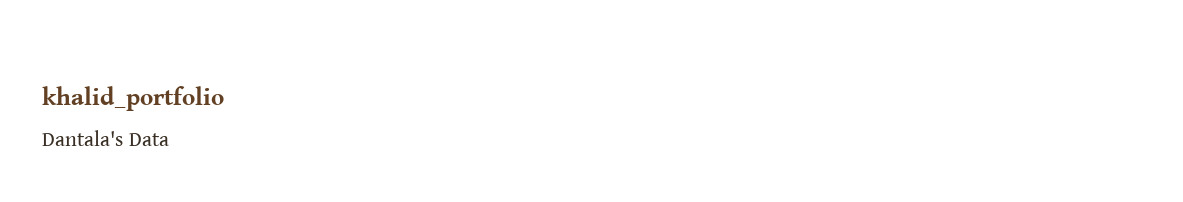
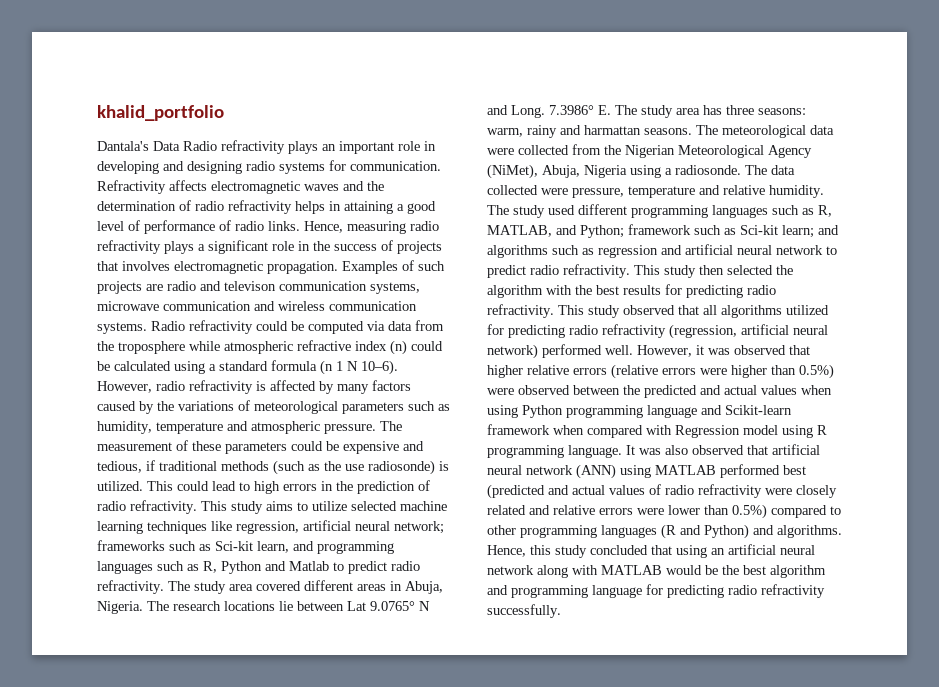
- Dantala's Data
+ Dantala's Data Radio refractivity plays an important role in developing and designing radio systems for communication. Refractivity affects electromagnetic waves and the determination of radio refractivity helps in attaining a good level of performance of radio links. Hence, measuring radio refractivity plays a significant role in the success of projects that involves electromagnetic propagation. Examples of such projects are radio and televison communication systems, microwave communication and wireless communication systems. Radio refractivity could be computed via data from the troposphere while atmospheric refractive index (n) could be calculated using a standard formula (n 1 N 10–6). However, radio refractivity is affected by many factors caused by the variations of meteorological parameters such as humidity, temperature and atmospheric pressure. The measurement of these parameters could be expensive and tedious, if traditional methods (such as the use radiosonde) is utilized. This could lead to high errors in the prediction of radio refractivity. This study aims to utilize selected machine learning techniques like regression, artificial neural network; frameworks such as Sci-kit learn, and programming languages such as R, Python and Matlab to predict radio refractivity. The study area covered different areas in Abuja, Nigeria. The research locations lie between Lat 9.0765° N and Long. 7.3986° E. The study area has three seasons: warm, rainy and harmattan seasons. The meteorological data were collected from the Nigerian Meteorological Agency (NiMet), Abuja, Nigeria using a radiosonde. The data collected were pressure, temperature and relative humidity. The study used different programming languages such as R, MATLAB, and Python; framework such as Sci-kit learn; and algorithms such as regression and artificial neural network to predict radio refractivity. This study then selected the algorithm with the best results for predicting radio refractivity. This study observed that all algorithms utilized for predicting radio refractivity (regression, artificial neural network) performed well. However, it was observed that higher relative errors (relative errors were higher than 0.5%) were observed between the predicted and actual values when using Python programming language and Scikit-learn framework when compared with Regression model using R programming language. It was also observed that artificial neural network (ANN) using MATLAB performed best (predicted and actual values of radio refractivity were closely related and relative errors were lower than 0.5%) compared to other programming languages (R and Python) and algorithms. Hence, this study concluded that using an artificial neural network along with MATLAB would be the best algorithm and programming language for predicting radio refractivity successfully.

